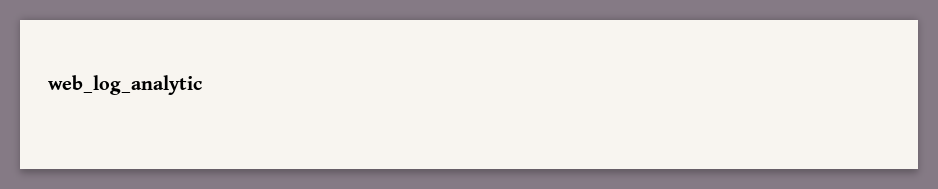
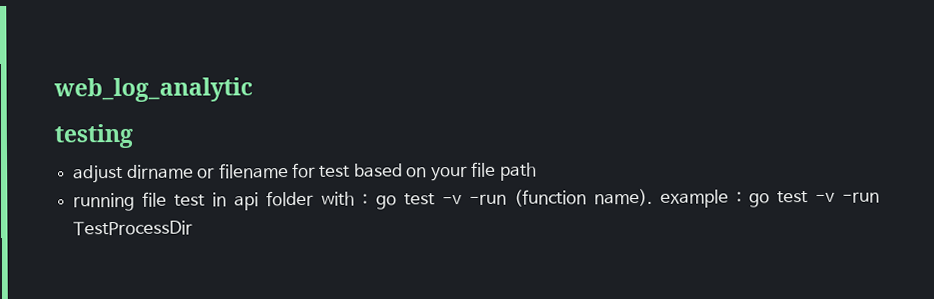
+ testing
+ adjust dirname or filename for test based on your file path
+ running file test in api folder with : go test -v -run (function name). example : go test -v -run TestProcessDir

